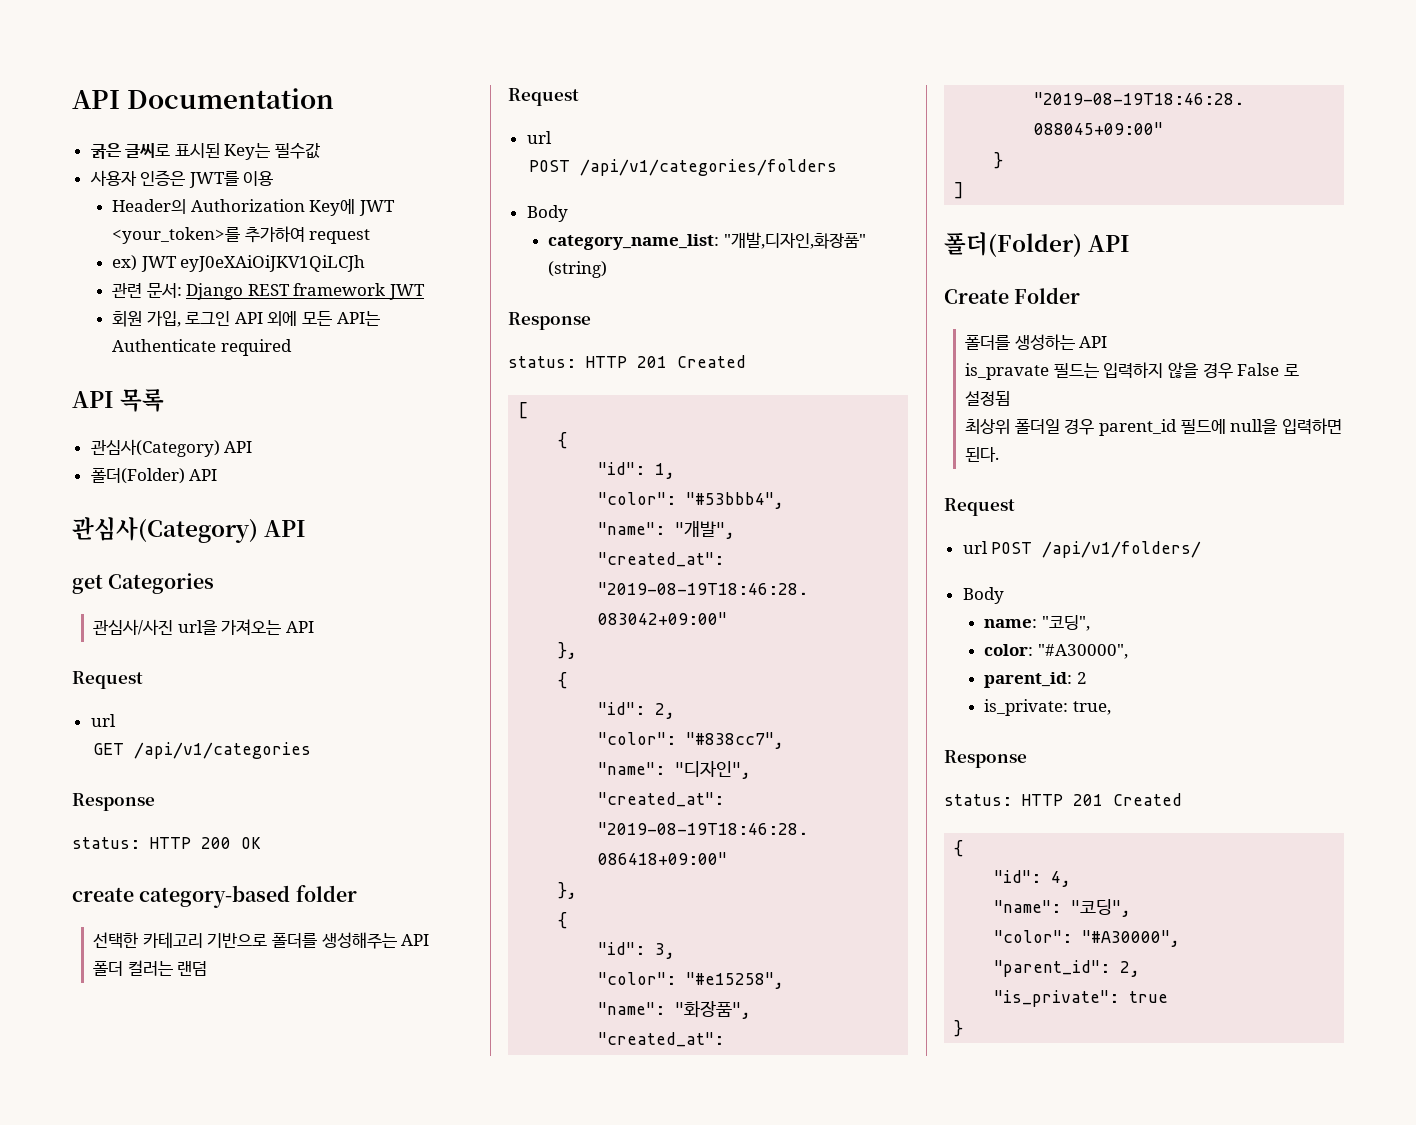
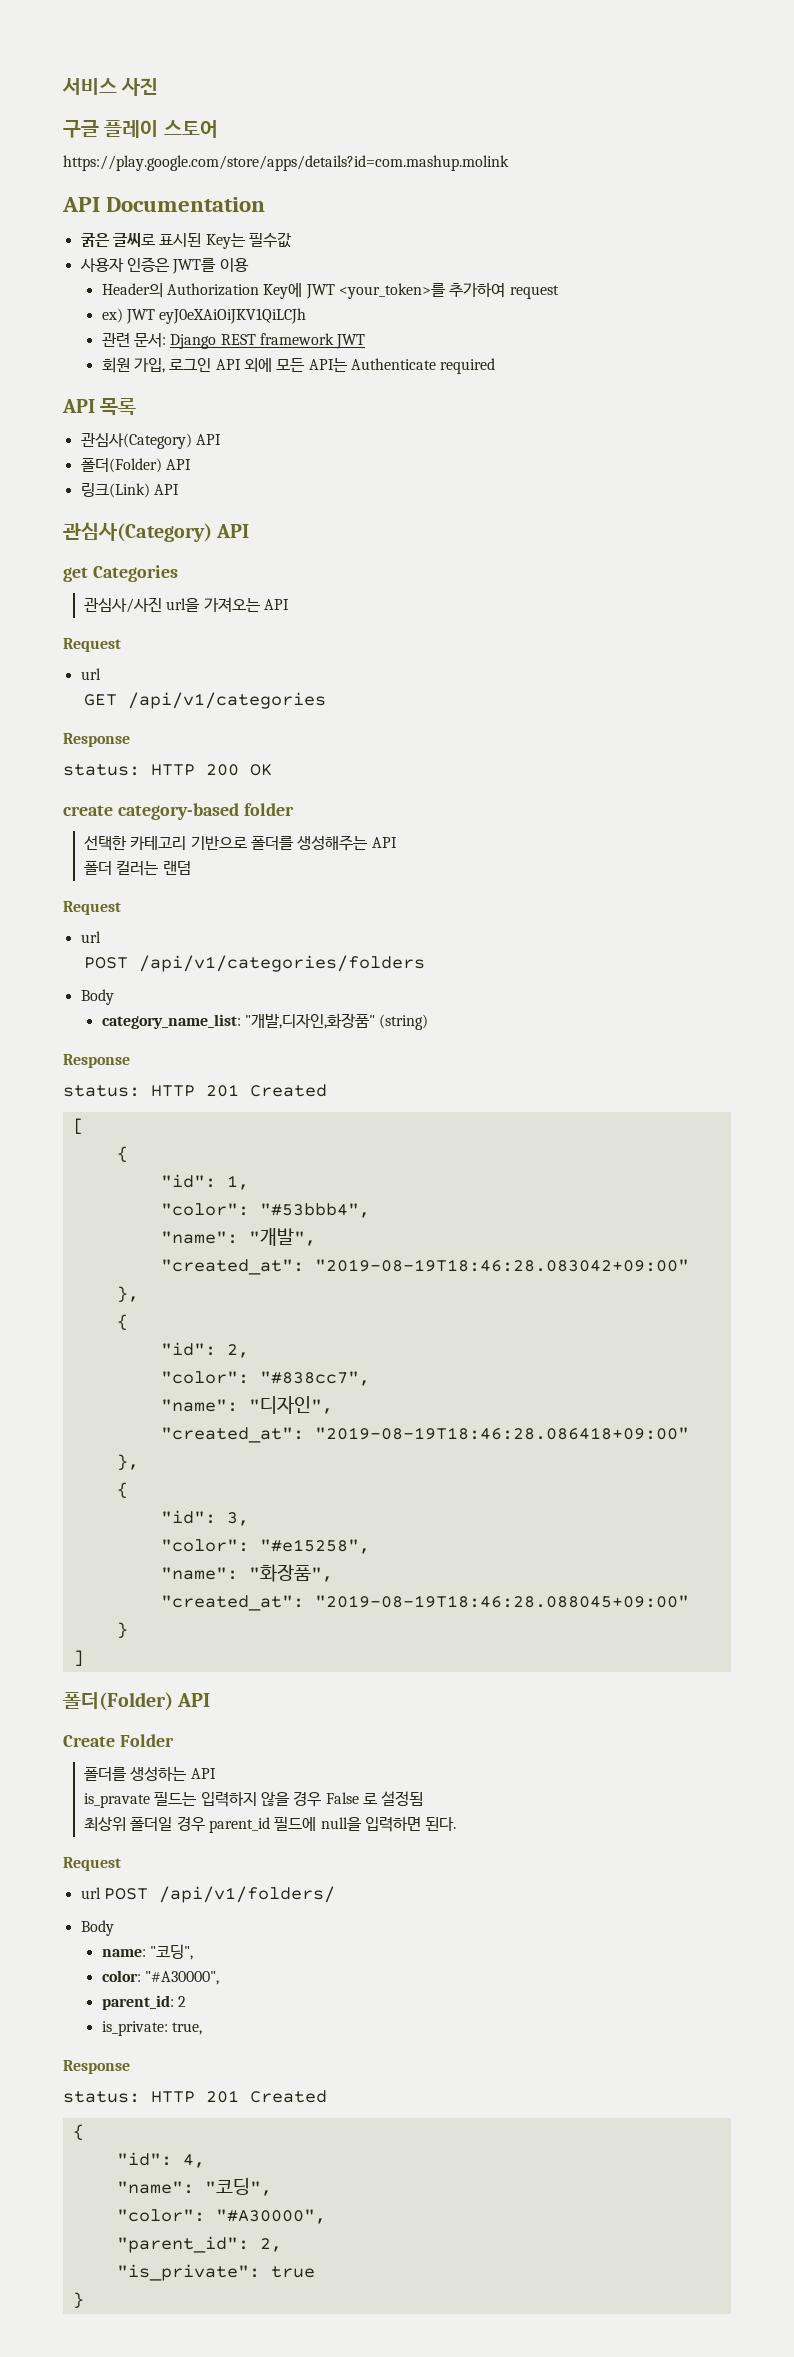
+ 서비스 사진
+ 구글 플레이 스토어
+ https://play.google.com/store/apps/details?id=com.mashup.molink
+ 링크(Link) API

